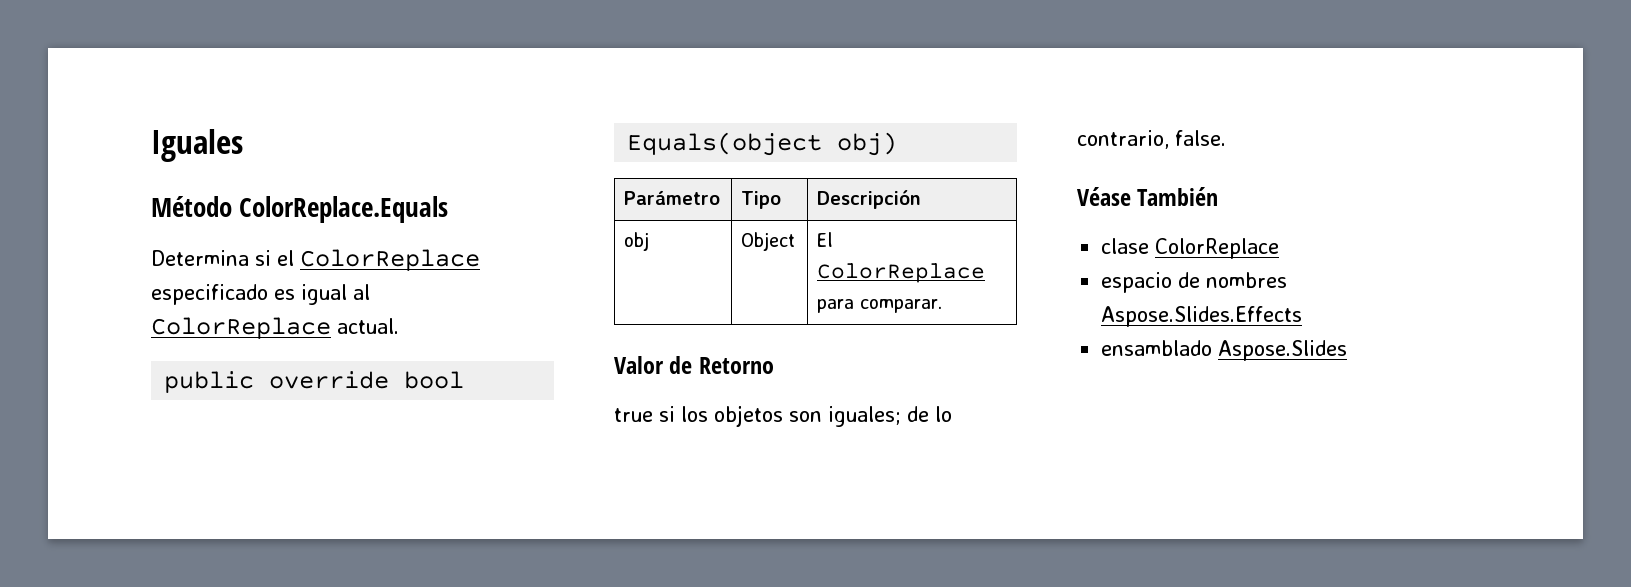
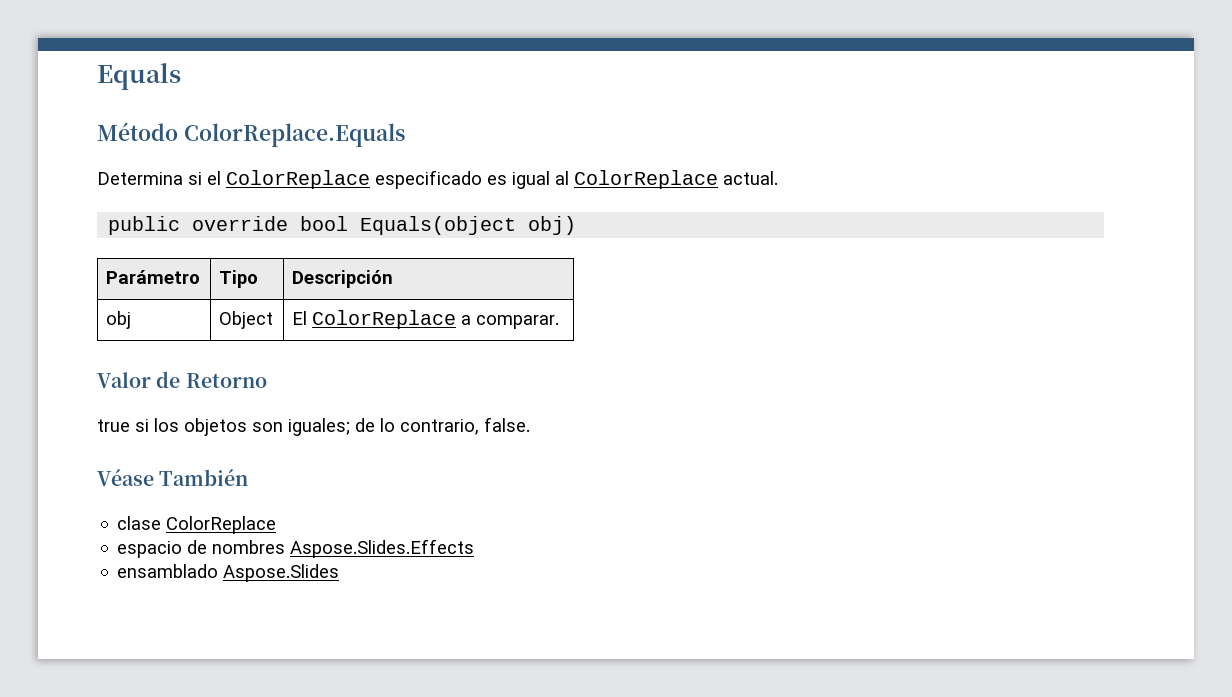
- Iguales
+ Equals
- obj | Object | El ColorReplace para comparar.
+ obj | Object | El ColorReplace a comparar.

